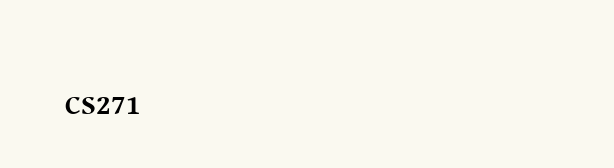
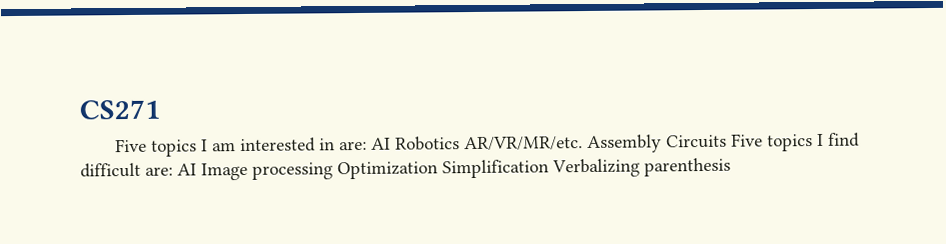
+ Five topics I am interested in are: AI Robotics AR/VR/MR/etc. Assembly Circuits Five topics I find difficult are: AI Image processing Optimization Simplification Verbalizing parenthesis

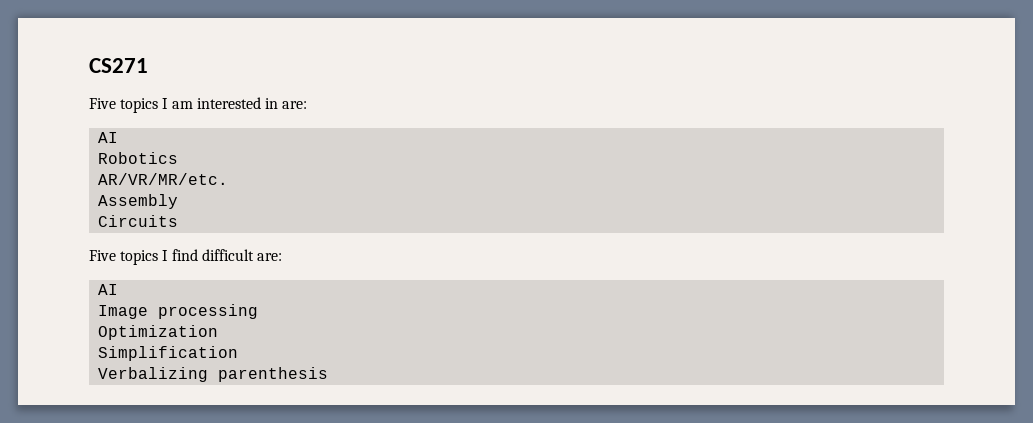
- Five topics I am interested in are: AI Robotics AR/VR/MR/etc. Assembly Circuits Five topics I find difficult are: AI Image processing Optimization Simplification Verbalizing parenthesis
+ Five topics I am interested in are:
+ AI
+ Robotics
+ AR/VR/MR/etc.
+ Assembly
+ Circuits
+ Five topics I find difficult are:
+ AI
+ Image processing
+ Optimization
+ Simplification
+ Verbalizing parenthesis

